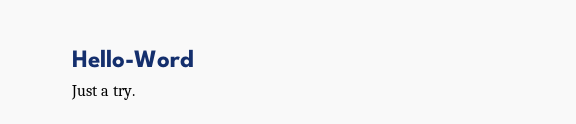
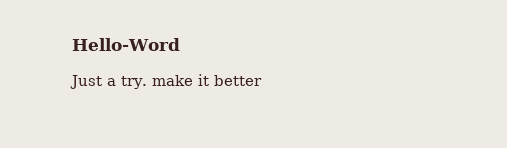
- Just a try.
+ Just a try. make it better

